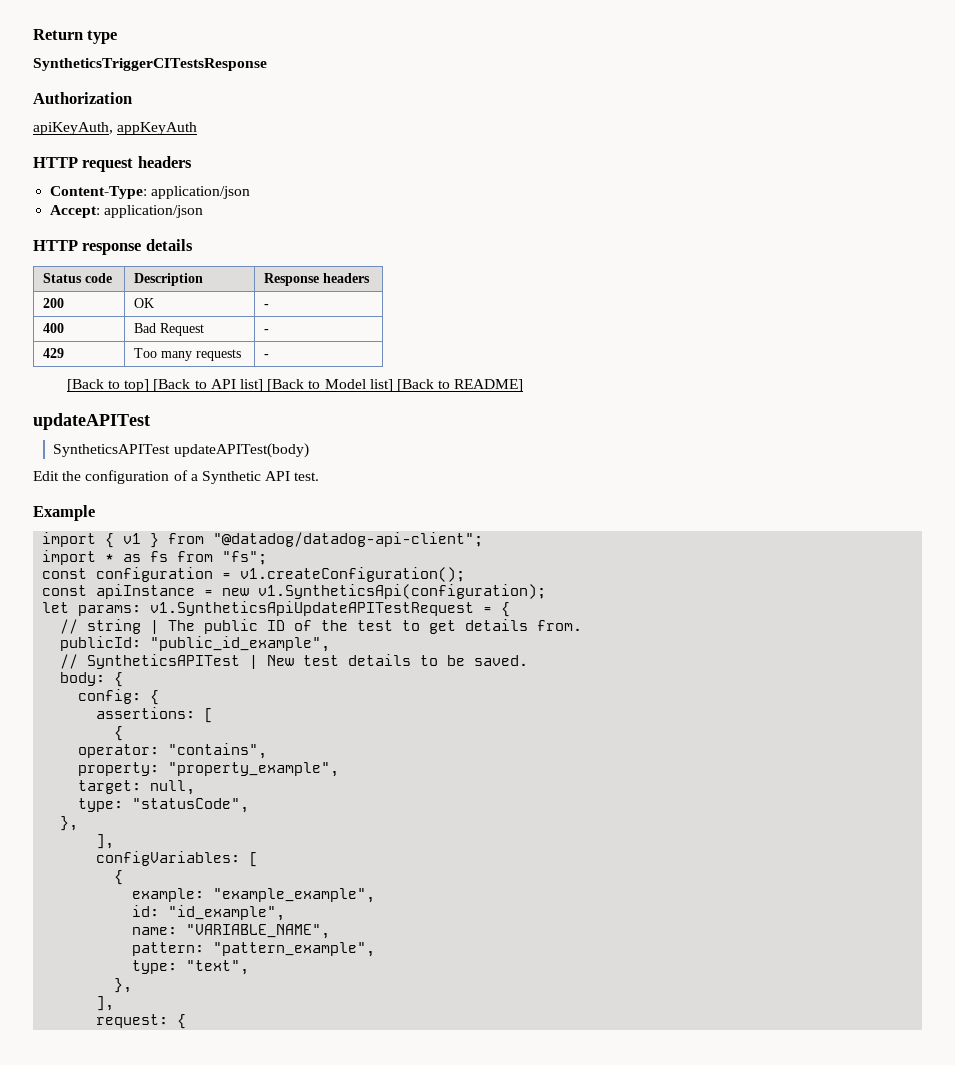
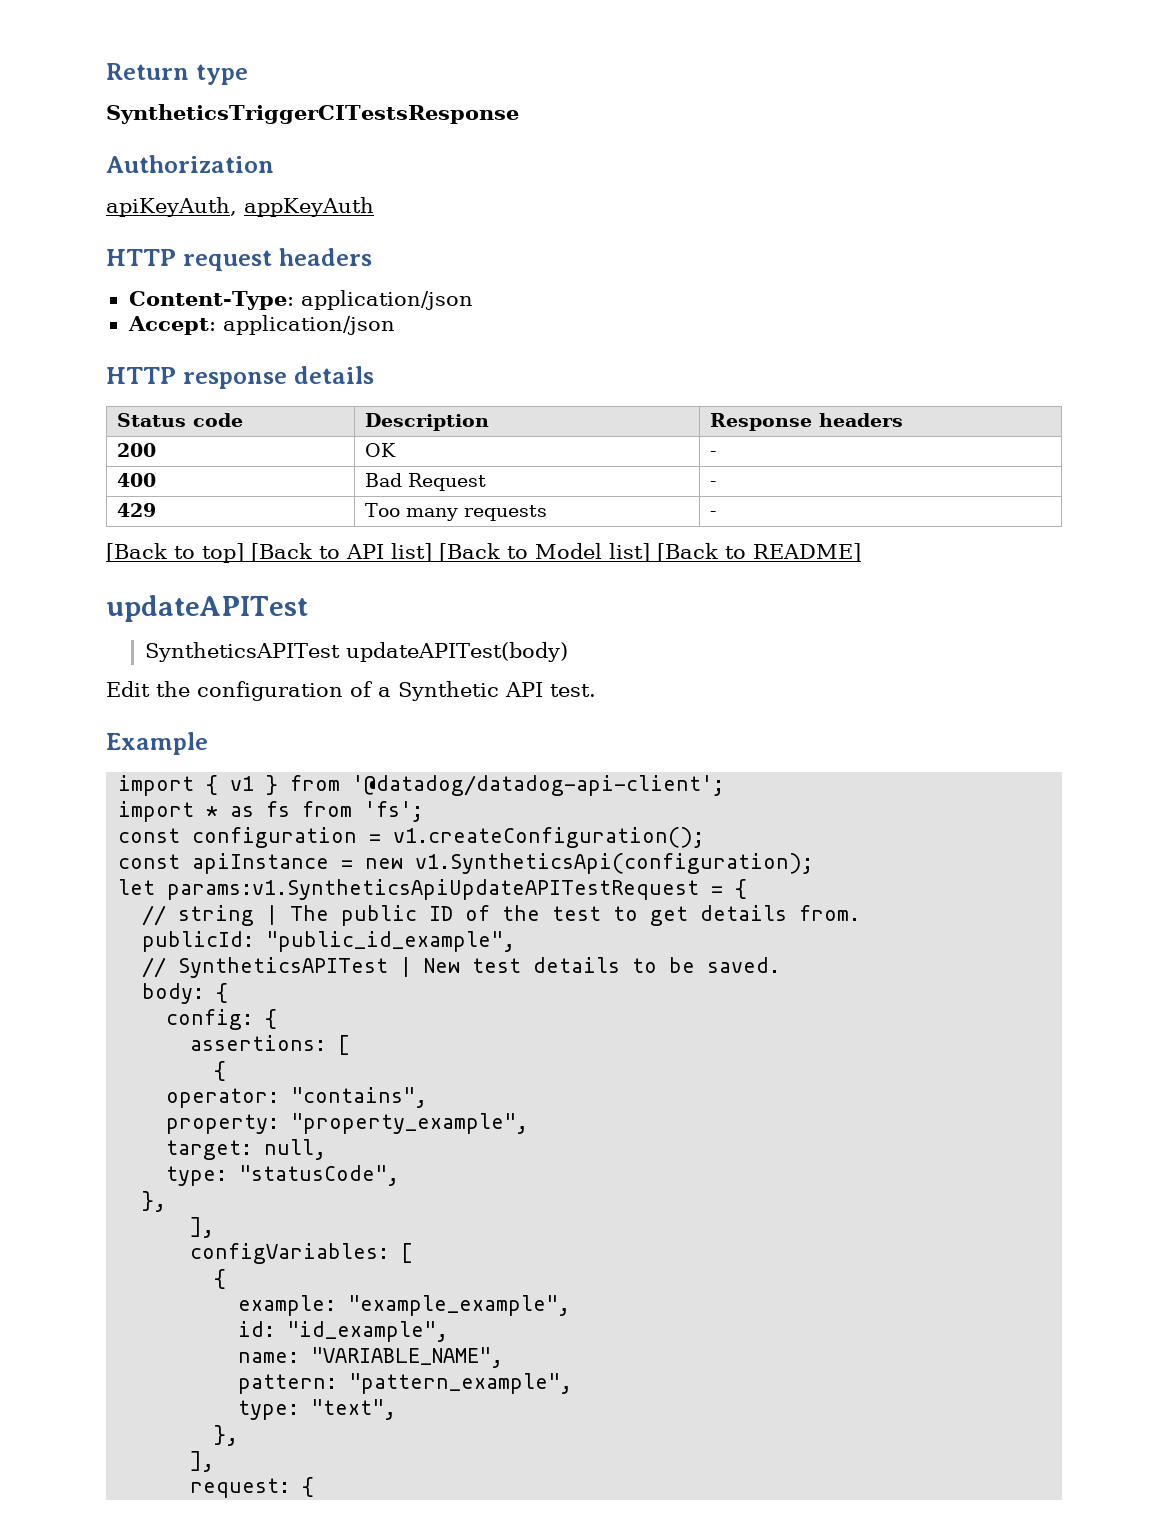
- import { v1 } from "@datadog/datadog-api-client";
+ import { v1 } from '@datadog/datadog-api-client';
- import * as fs from "fs";
+ import * as fs from 'fs';
- let params: v1.SyntheticsApiUpdateAPITestRequest = {
+ let params:v1.SyntheticsApiUpdateAPITestRequest = {

